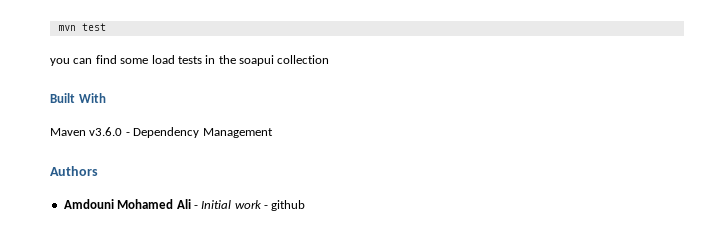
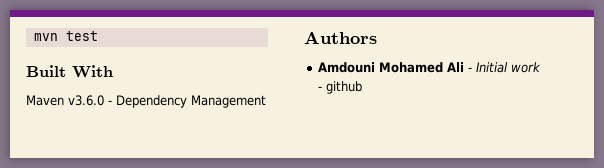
- you can find some load tests in the soapui collection

